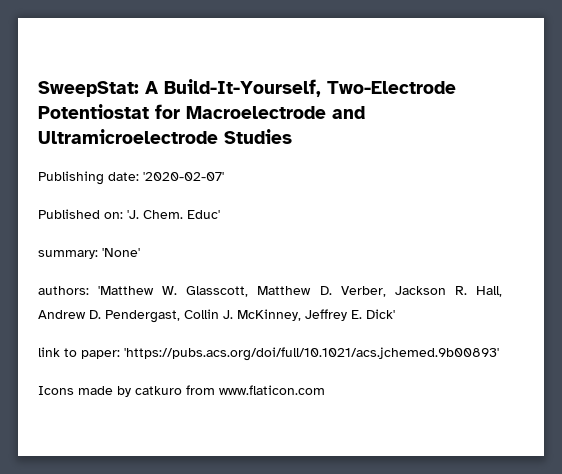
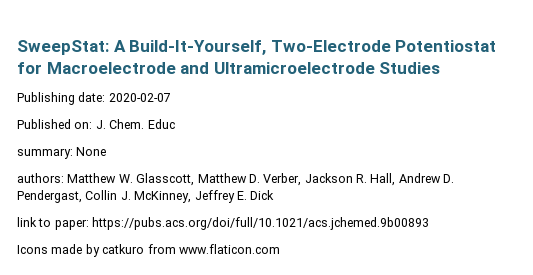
- Publishing date: '2020-02-07'
+ Publishing date: 2020-02-07
- Published on: 'J. Chem. Educ'
- summary: 'None'
+ Published on: J. Chem. Educ
+ summary: None
- authors: 'Matthew W. Glasscott, Matthew D. Verber, Jackson R. Hall, Andrew D. Pendergast, Collin J. McKinney, Jeffrey E. Dick'
+ authors: Matthew W. Glasscott, Matthew D. Verber, Jackson R. Hall, Andrew D. Pendergast, Collin J. McKinney, Jeffrey E. Dick
- link to paper: 'https://pubs.acs.org/doi/full/10.1021/acs.jchemed.9b00893'
+ link to paper: https://pubs.acs.org/doi/full/10.1021/acs.jchemed.9b00893

